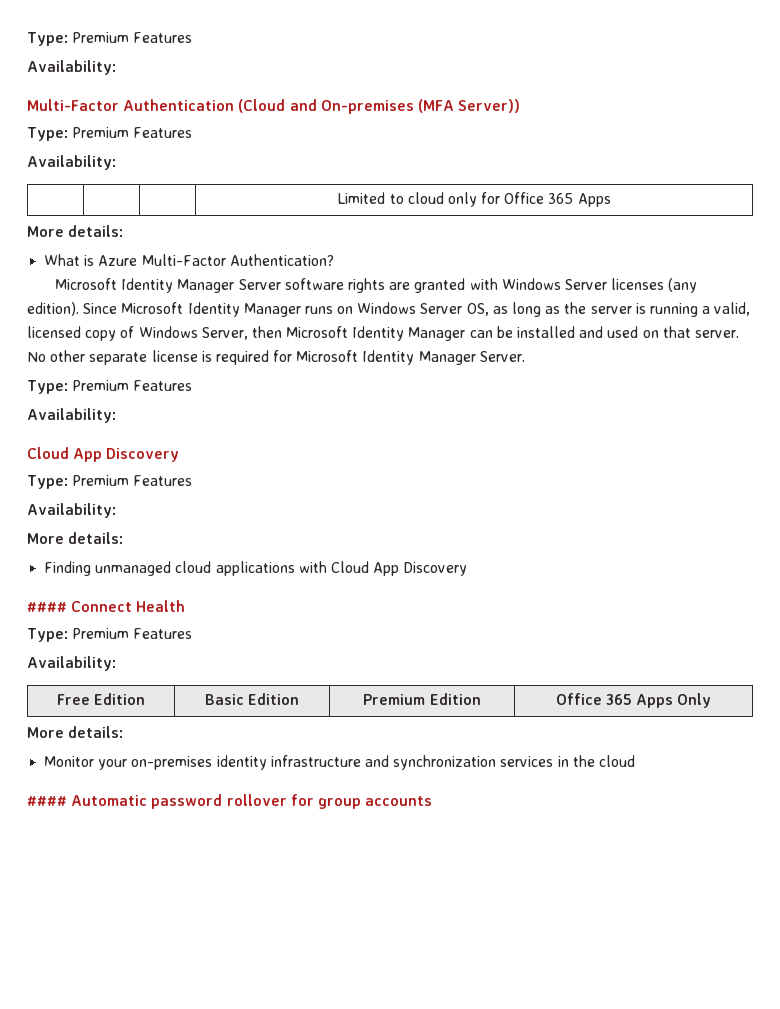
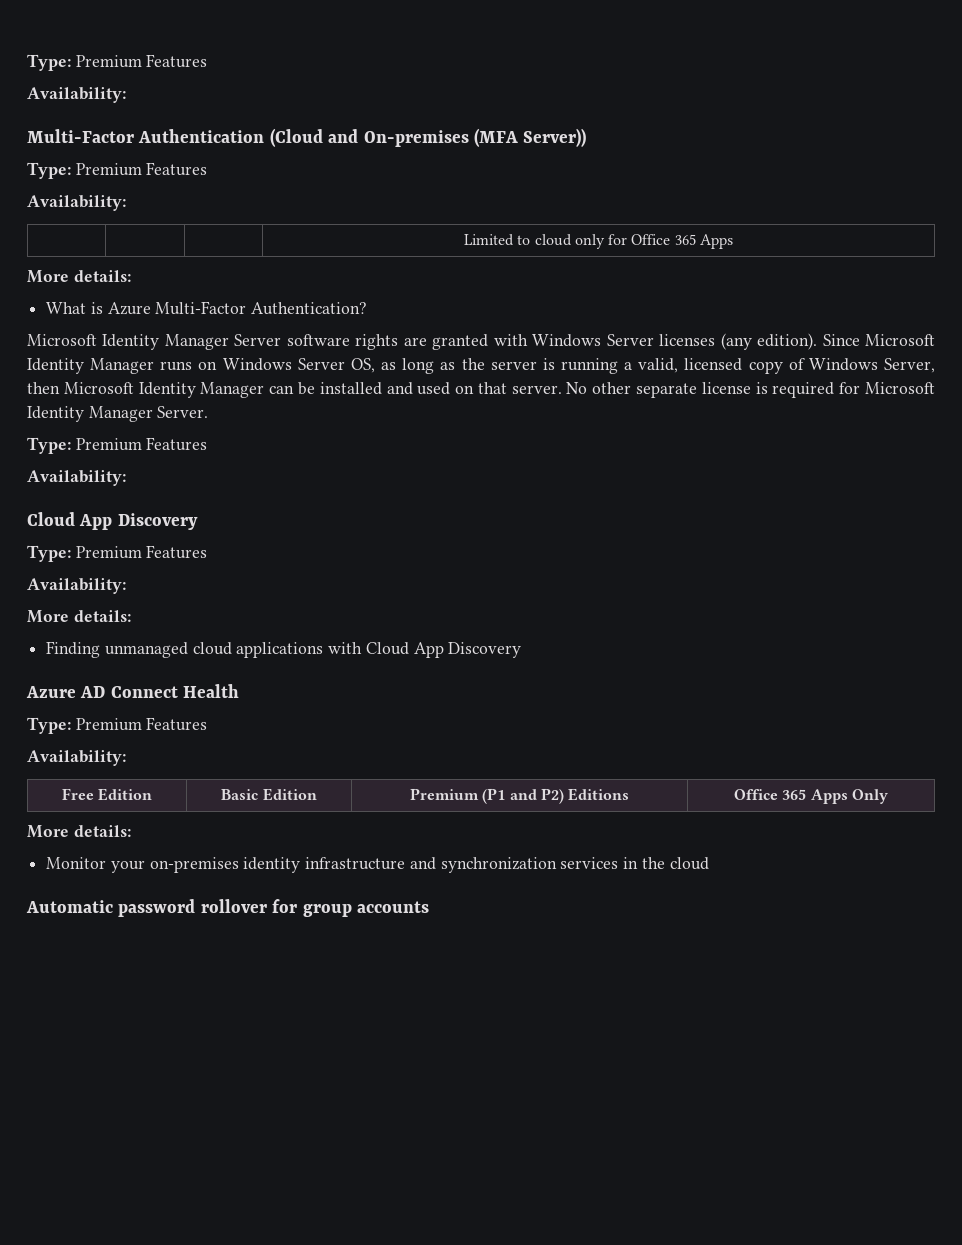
- #### Connect Health
+ Azure AD Connect Health
- Free Edition | Basic Edition | Premium Edition | Office 365 Apps Only
+ Free Edition | Basic Edition | Premium (P1 and P2) Editions | Office 365 Apps Only
- #### Automatic password rollover for group accounts
+ Automatic password rollover for group accounts

